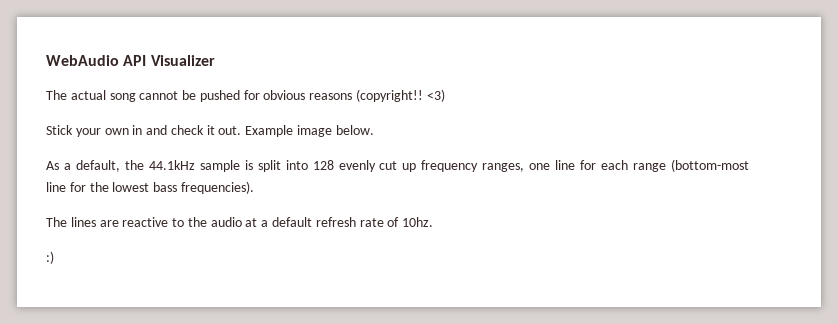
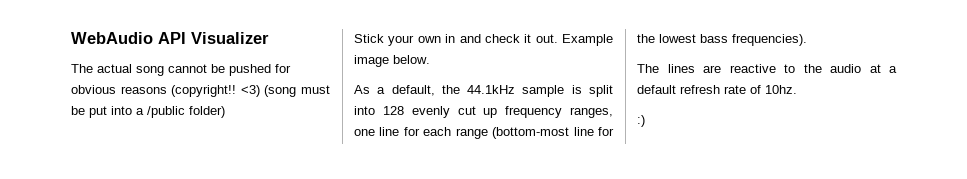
- <3)
+ <3) (song must be put into a /public folder)

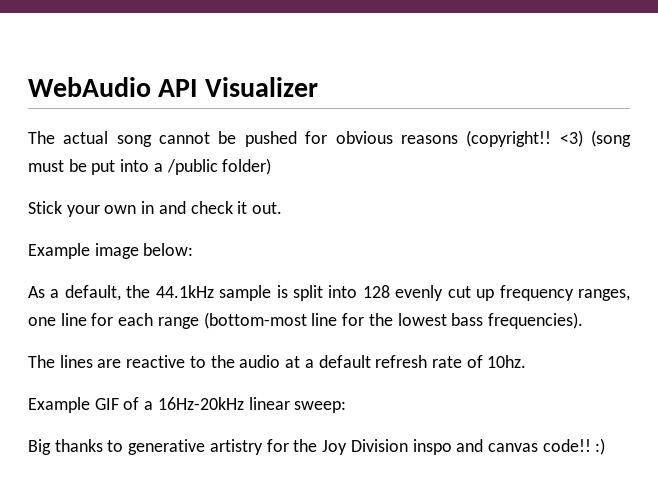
- Stick your own in and check it out. Example image below.
+ Stick your own in and check it out.
+ Example image below:
- :)
+ Example GIF of a 16Hz-20kHz linear sweep:
+ Big thanks to generative artistry for the Joy Division inspo and canvas code!! :)

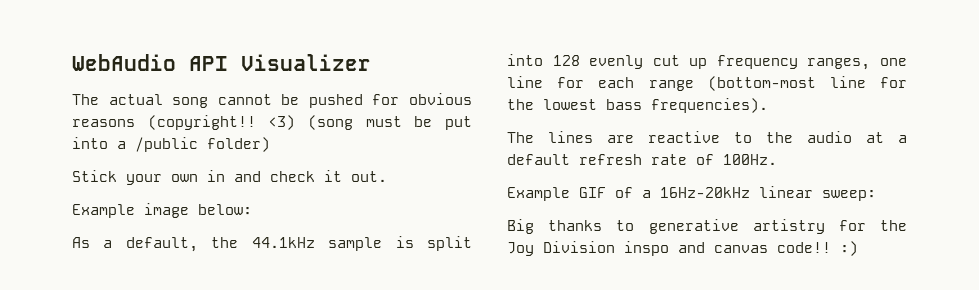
- The lines are reactive to the audio at a default refresh rate of 10hz.
+ The lines are reactive to the audio at a default refresh rate of 100Hz.

